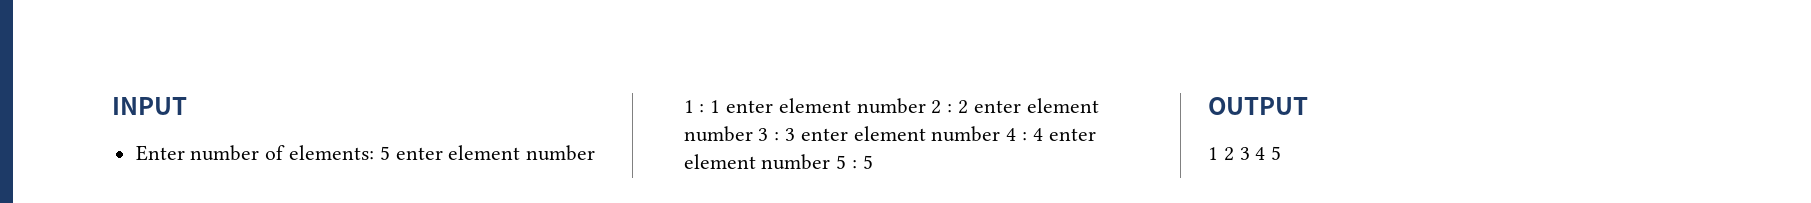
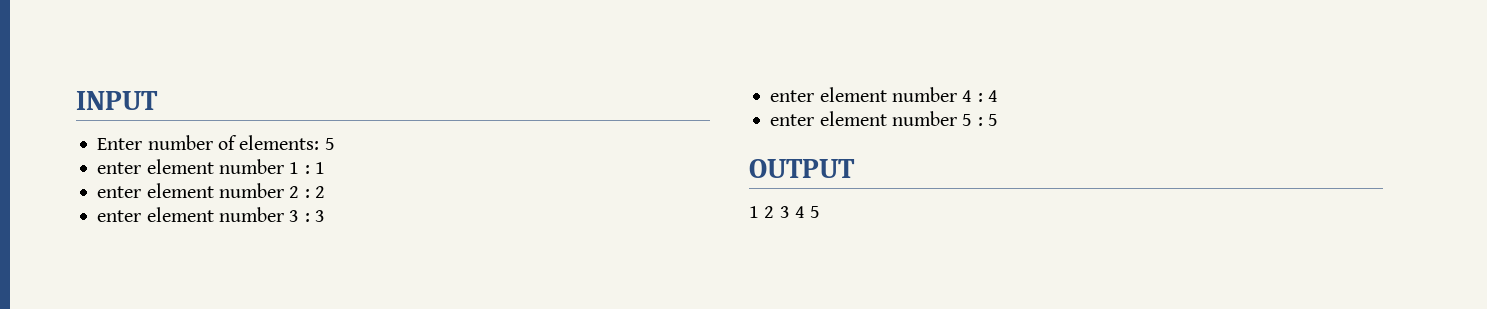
- Enter number of elements: 5 enter element number 1 : 1 enter element number 2 : 2 enter element number 3 : 3 enter element number 4 : 4 enter element number 5 : 5
+ Enter number of elements: 5
+ enter element number 1 : 1
+ enter element number 2 : 2
+ enter element number 3 : 3
+ enter element number 4 : 4
+ enter element number 5 : 5

